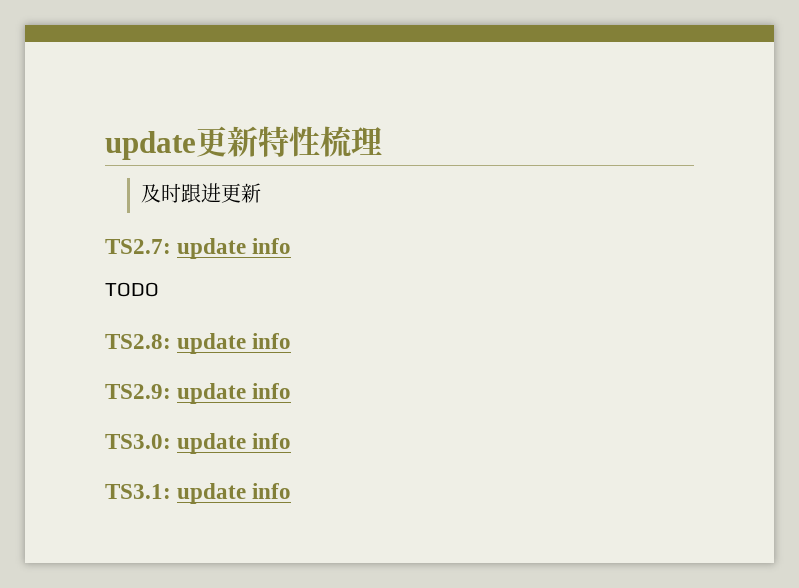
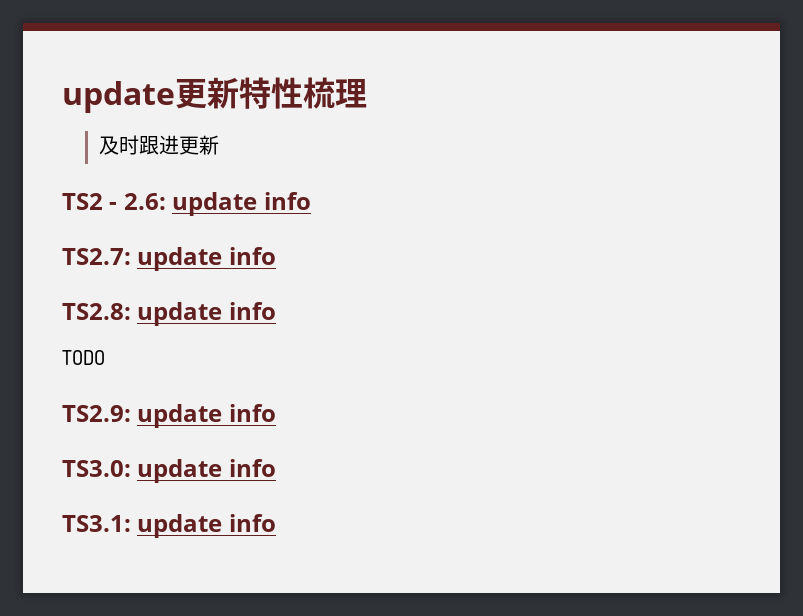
+ TS2 - 2.6: update info
- TODO
+ TODO

